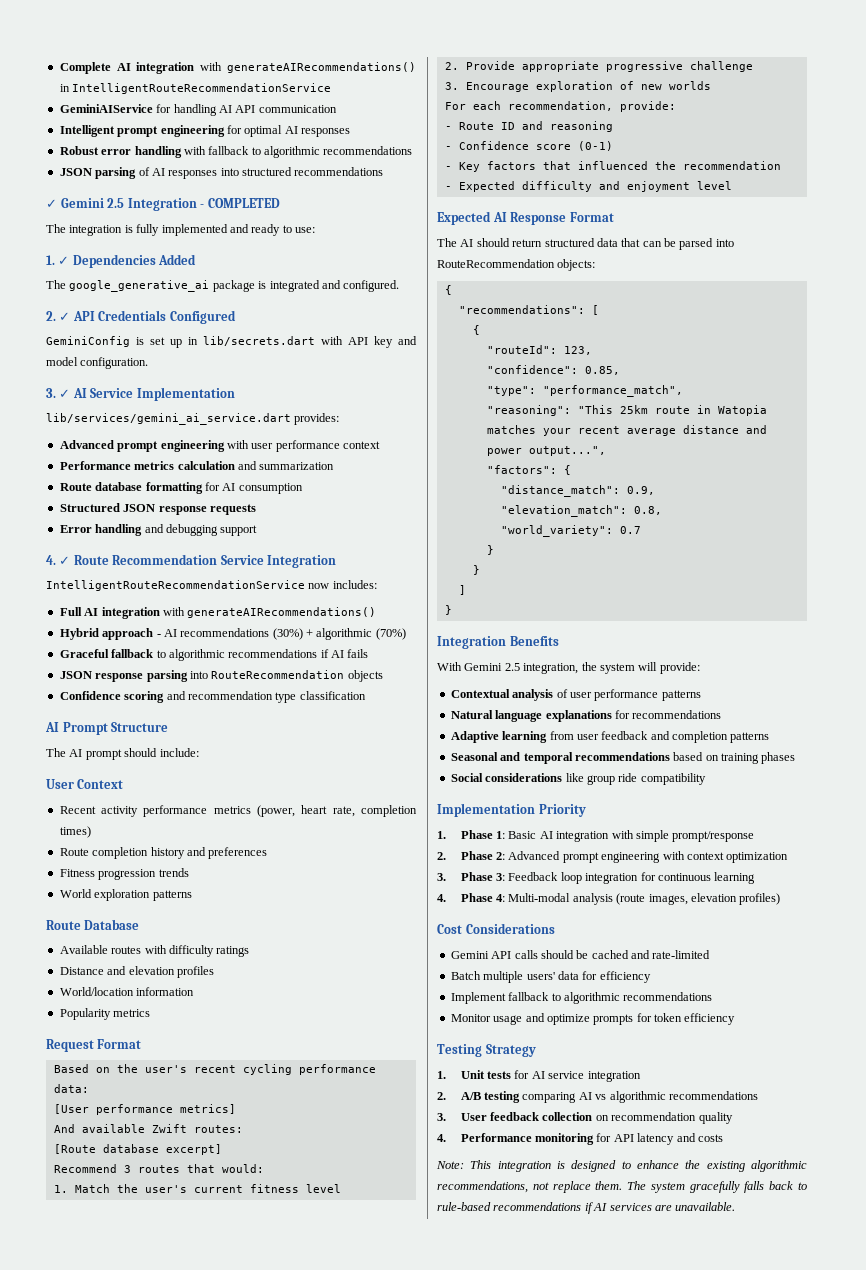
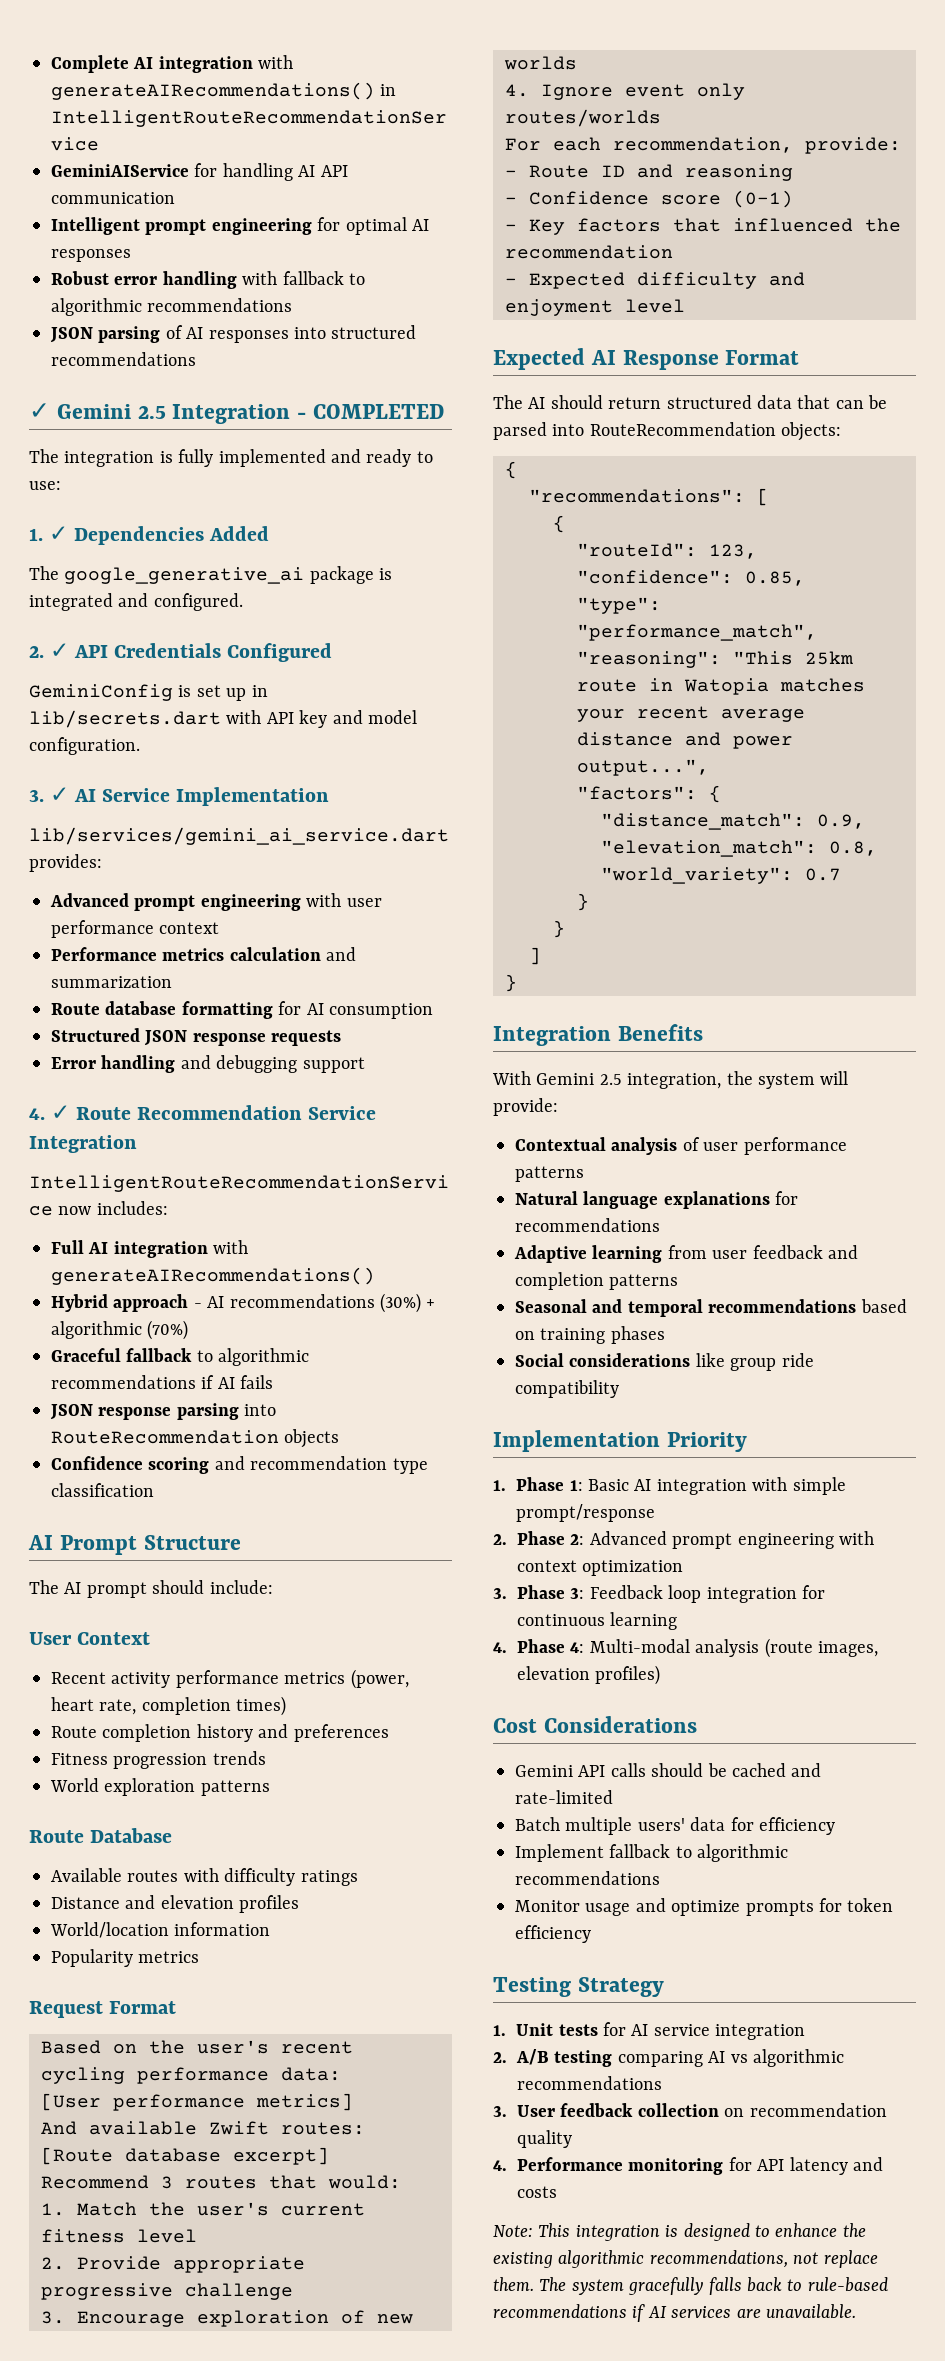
+ 4. Ignore event only routes/worlds

